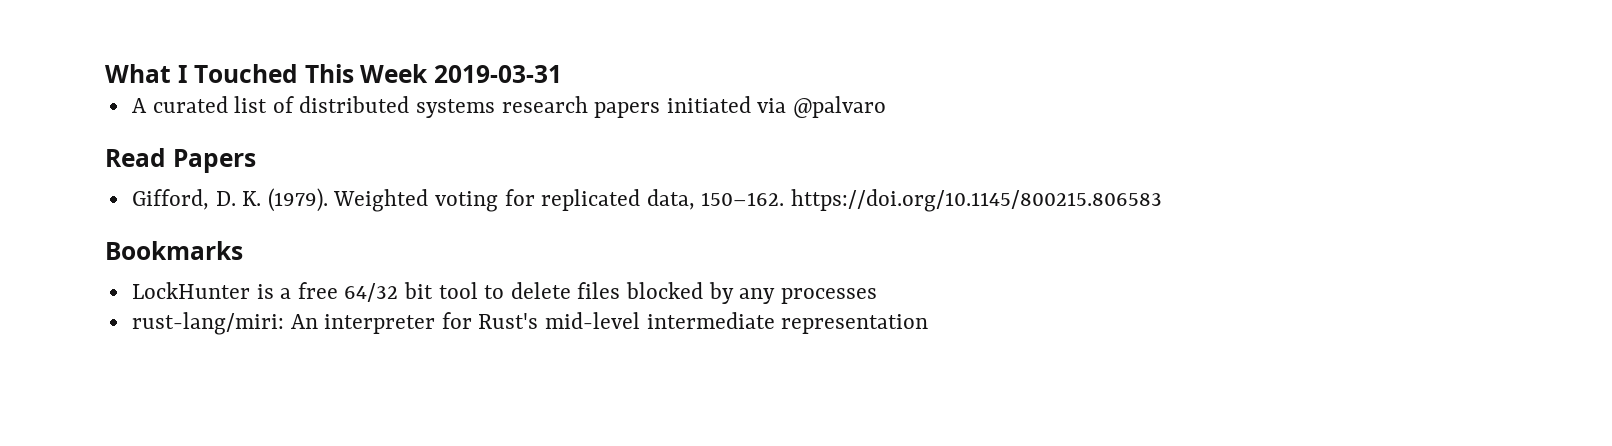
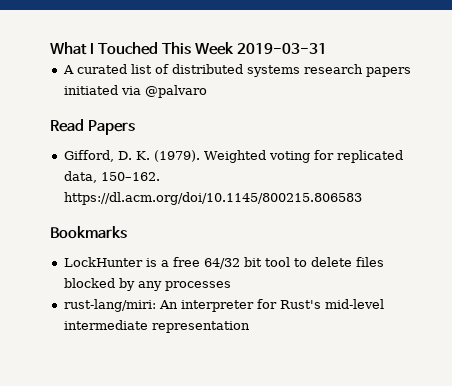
- Weighted voting for replicated data, 150–162. https://doi.org/10.1145/800215.806583
+ Weighted voting for replicated data, 150–162. https://dl.acm.org/doi/10.1145/800215.806583

